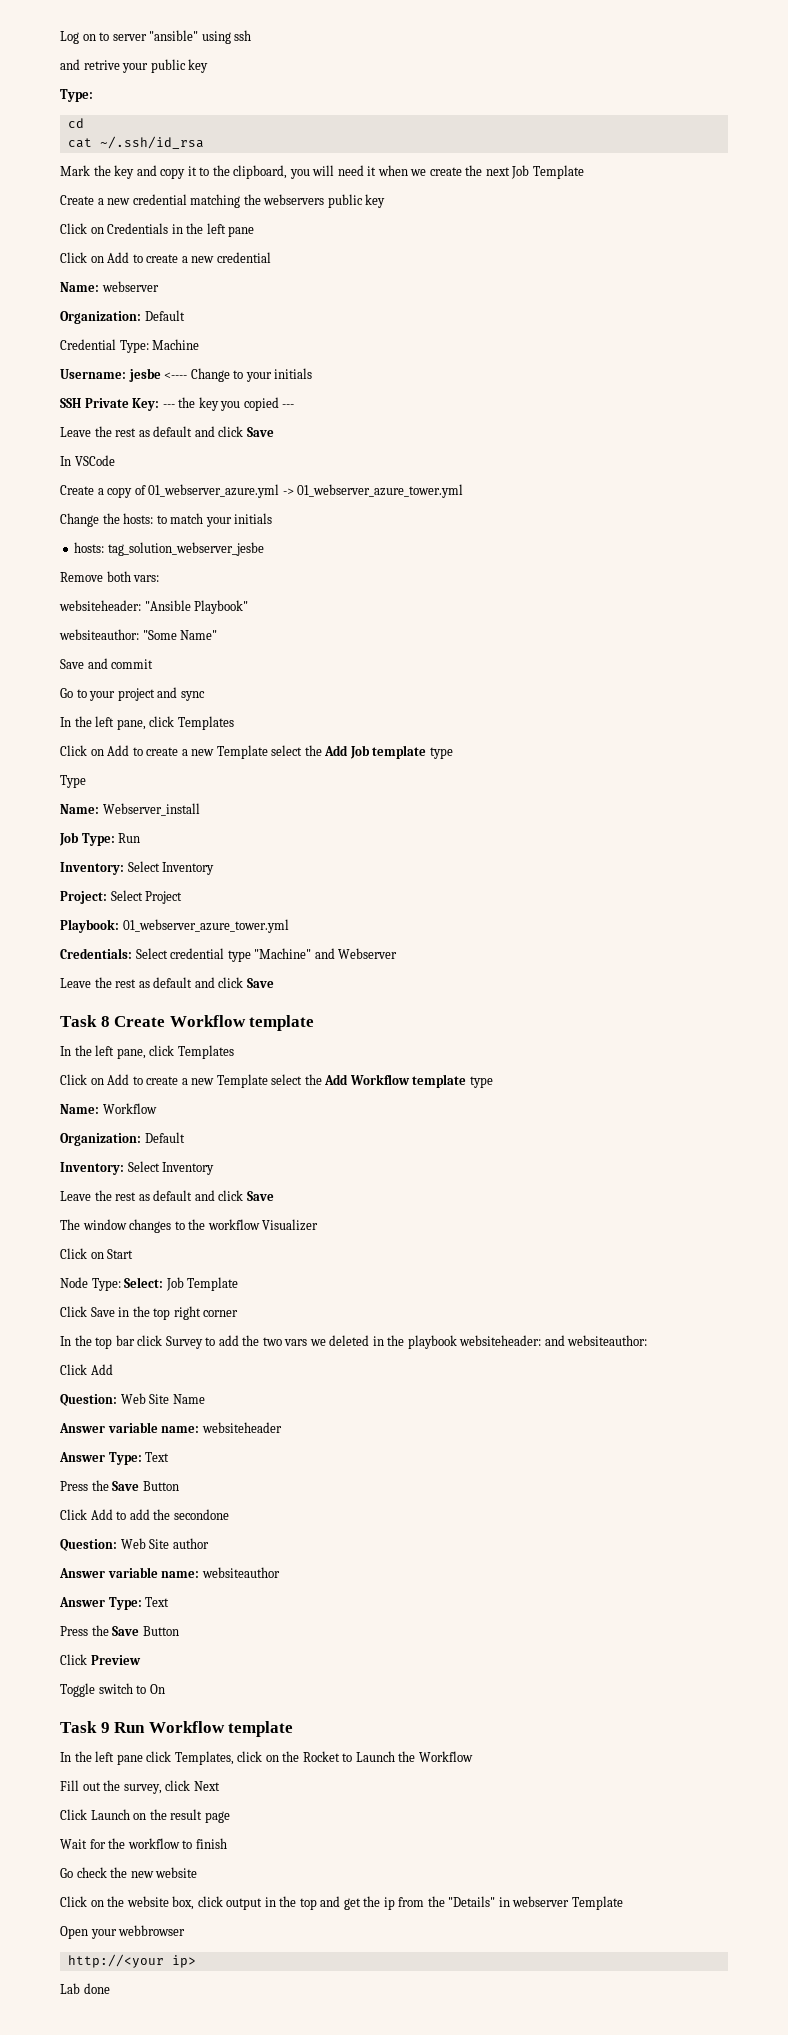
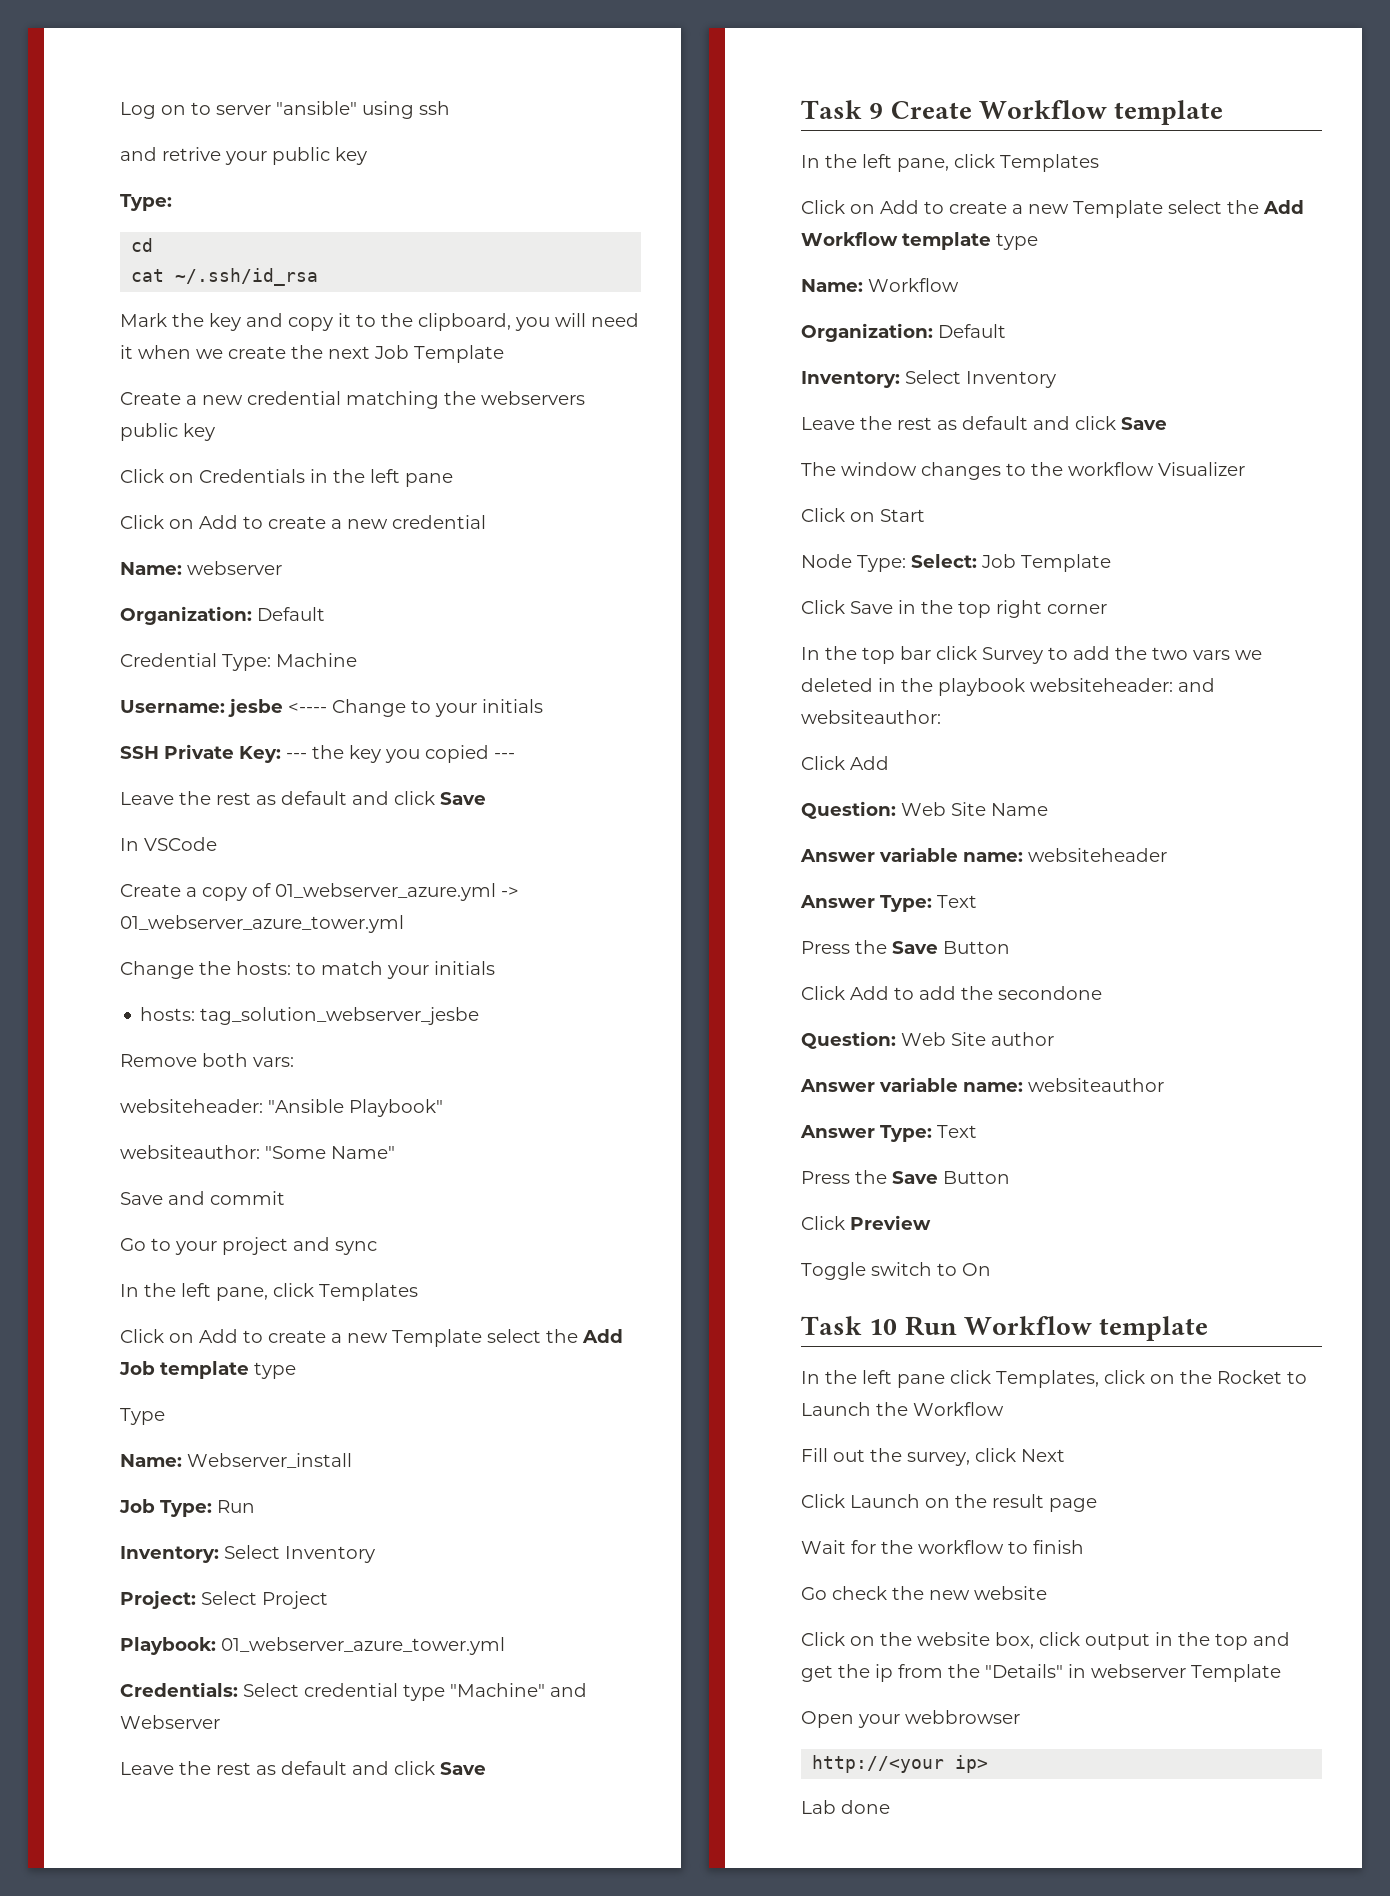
- Task 8 Create Workflow template
+ Task 9 Create Workflow template
- Task 9 Run Workflow template
+ Task 10 Run Workflow template

